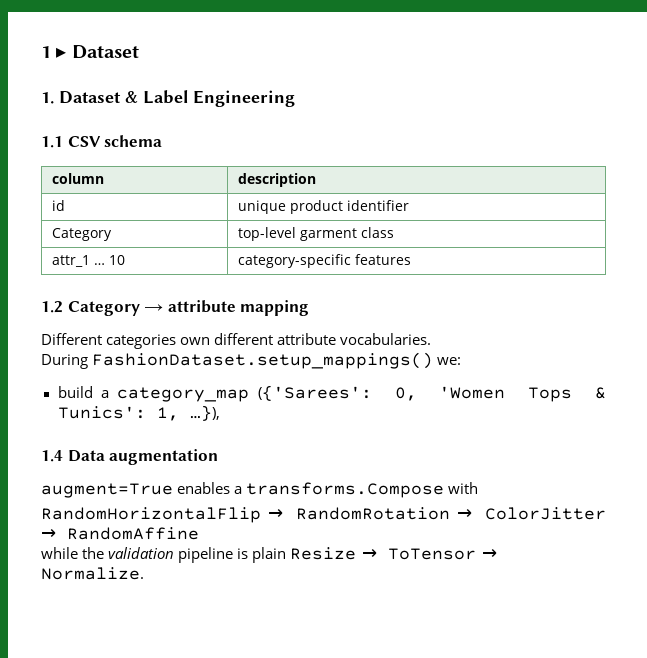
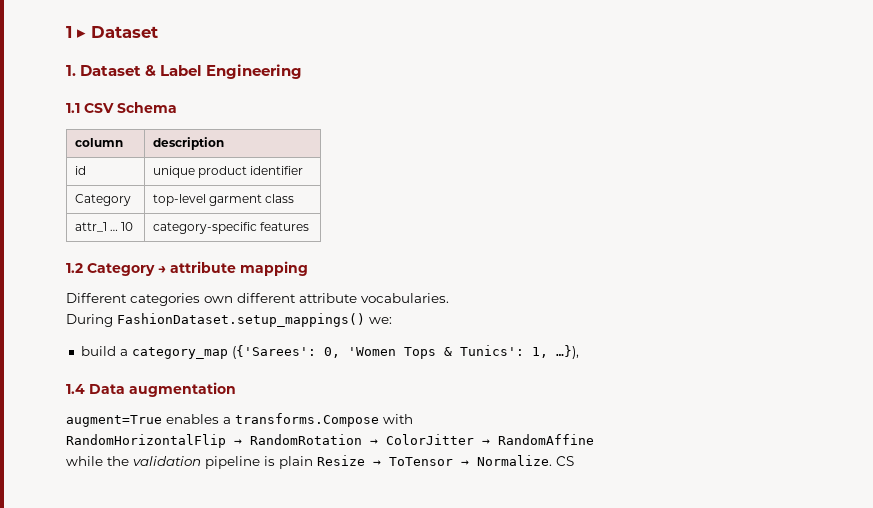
- 1.1 CSV schema
+ 1.1 CSV Schema
+ CS

